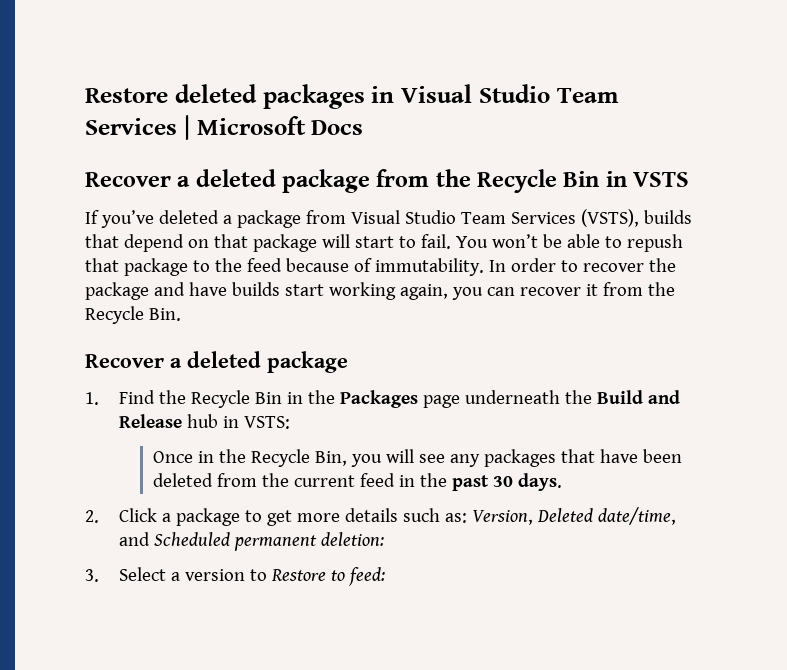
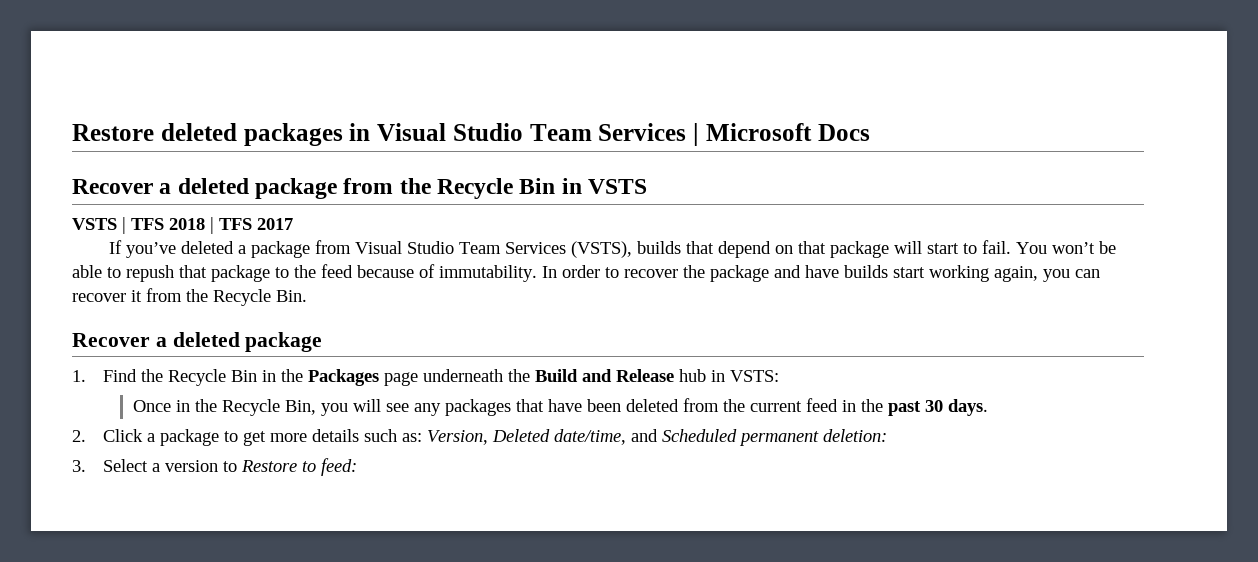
+ VSTS | TFS 2018 | TFS 2017

